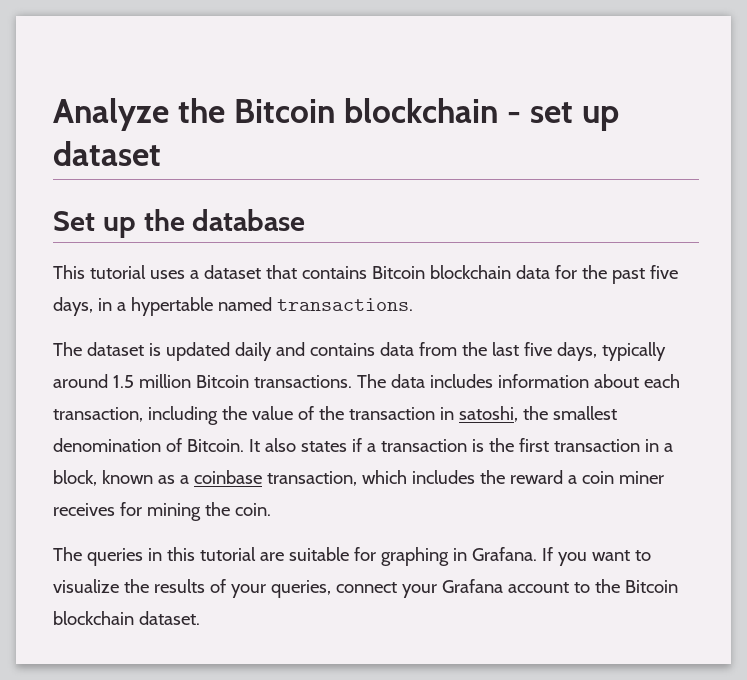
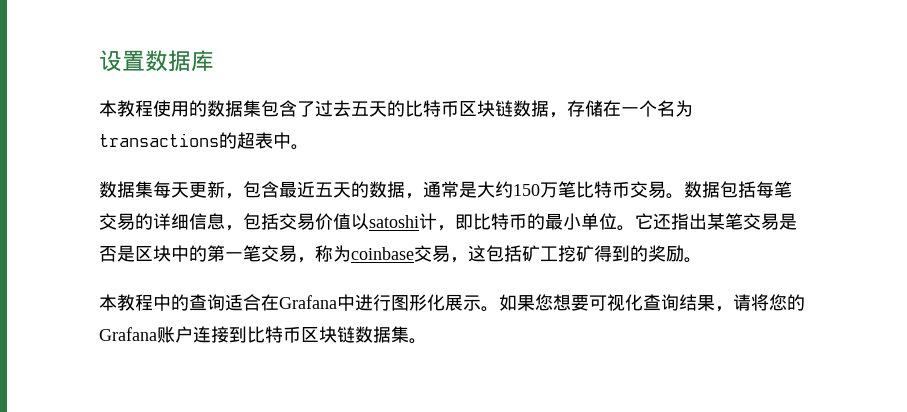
- Analyze the Bitcoin blockchain - set up dataset
- Set up the database
- This tutorial uses a dataset that contains Bitcoin blockchain data for the past five days, in a hypertable named transactions.
- The dataset is updated daily and contains data from the last five days, typically around 1.5 million Bitcoin transactions. The data includes information about each transaction, including the value of the transaction in satoshi, the smallest denomination of Bitcoin. It also states if a transaction is the first transaction in a block, known as a coinbase transaction, which includes the reward a coin miner receives for mining the coin.
- The queries in this tutorial are suitable for graphing in Grafana. If you want to visualize the results of your queries, connect your Grafana account to the Bitcoin blockchain dataset.
+ 设置数据库
+ 本教程使用的数据集包含了过去五天的比特币区块链数据，存储在一个名为transactions的超表中。
+ 数据集每天更新，包含最近五天的数据，通常是大约150万笔比特币交易。数据包括每笔交易的详细信息，包括交易价值以satoshi计，即比特币的最小单位。它还指出某笔交易是否是区块中的第一笔交易，称为coinbase交易，这包括矿工挖矿得到的奖励。
+ 本教程中的查询适合在Grafana中进行图形化展示。如果您想要可视化查询结果，请将您的Grafana账户连接到比特币区块链数据集。

